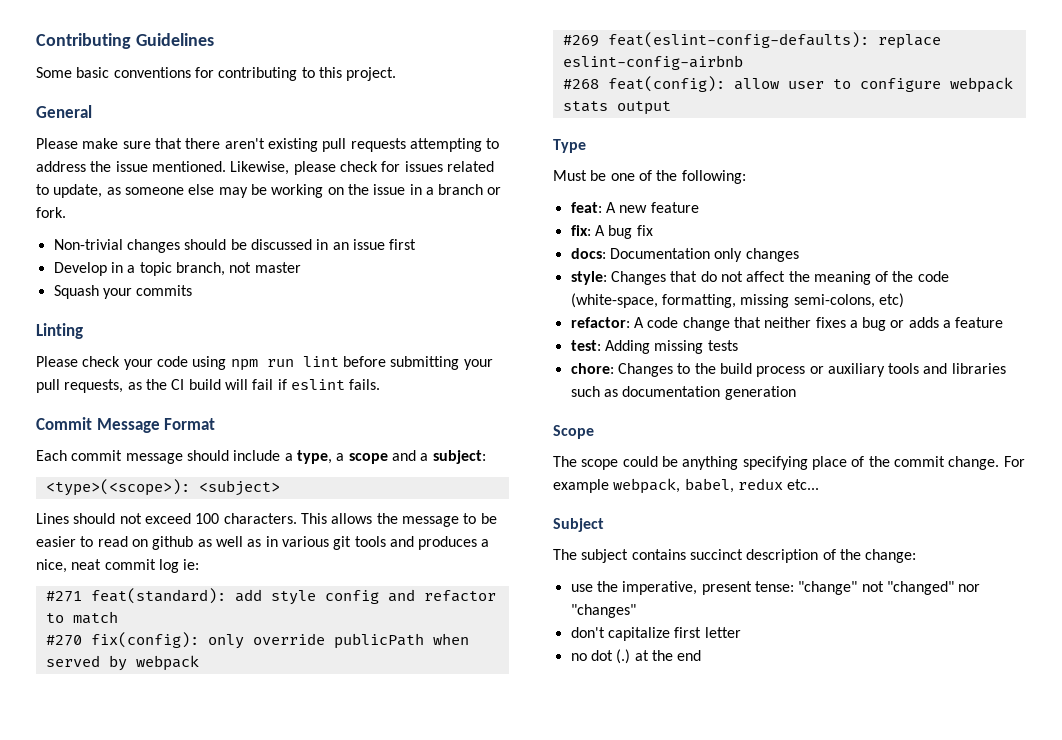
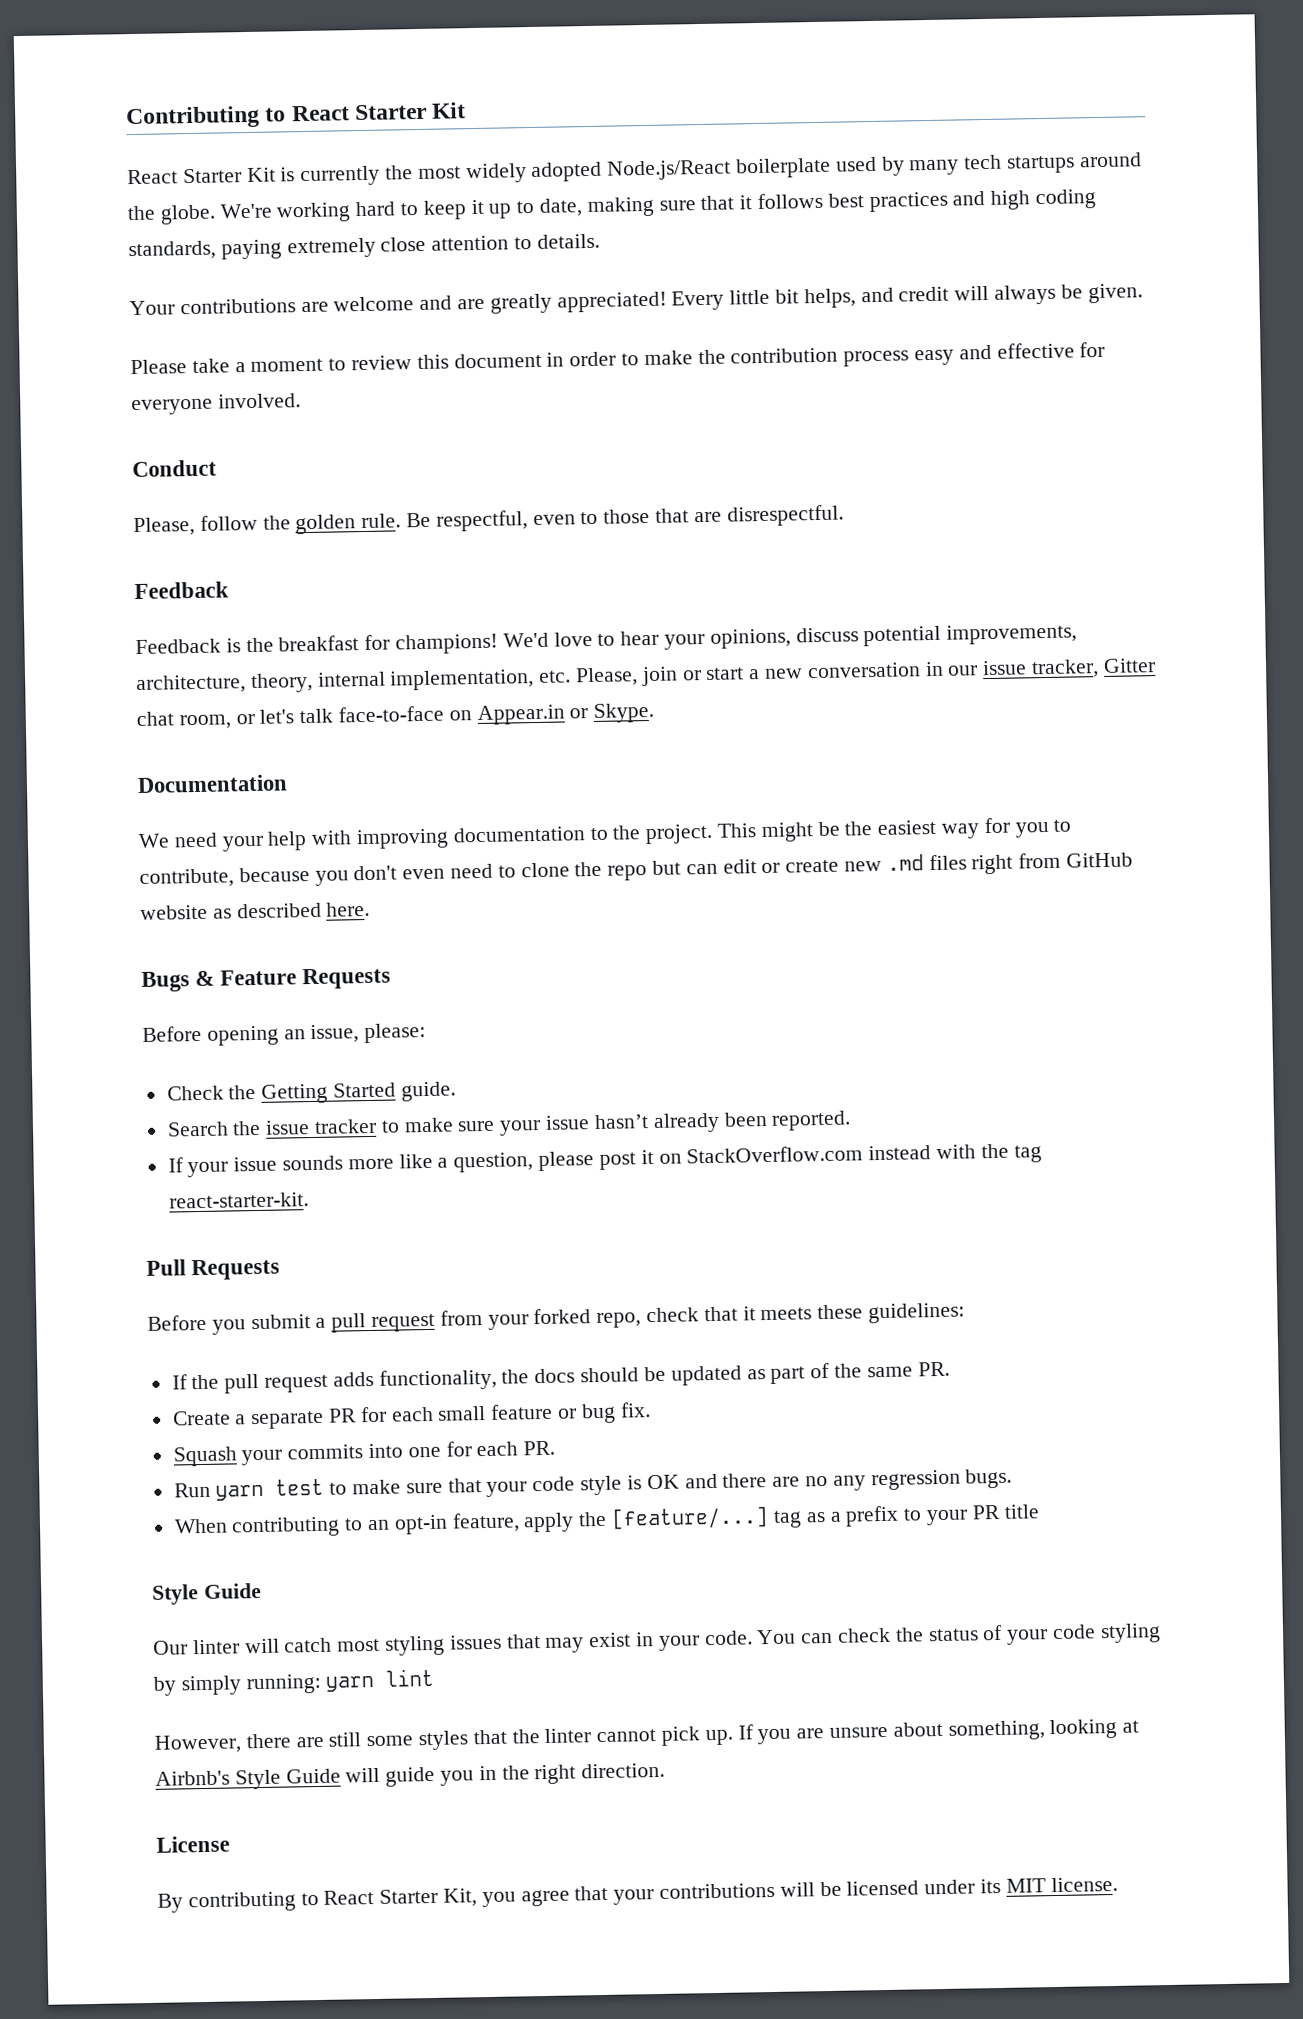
- Contributing Guidelines
- Some basic conventions for contributing to this project.
- General
- Please make sure that there aren't existing pull requests attempting to address the issue mentioned. Likewise, please check for issues related to update, as someone else may be working on the issue in a branch or fork.
- Non-trivial changes should be discussed in an issue first
- Develop in a topic branch, not master
- Squash your commits
- Linting
- Please check your code using npm run lint before submitting your pull requests, as the CI build will fail if eslint fails.
- Commit Message Format
- Each commit message should include a type, a scope and a subject:
- <type>(<scope>): <subject>
- Lines should not exceed 100 characters. This allows the message to be easier to read on github as well as in various git tools and produces a nice, neat commit log ie:
- #271 feat(standard): add style config and refactor to match
- #270 fix(config): only override publicPath when served by webpack
- #269 feat(eslint-config-defaults): replace eslint-config-airbnb
- #268 feat(config): allow user to configure webpack stats output
- Type
- Must be one of the following:
- feat: A new feature
- fix: A bug fix
- docs: Documentation only changes
- style: Changes that do not affect the meaning of the code (white-space, formatting, missing semi-colons, etc)
- refactor: A code change that neither fixes a bug or adds a feature
- test: Adding missing tests
- chore: Changes to the build process or auxiliary tools and libraries such as documentation generation
- Scope
- The scope could be anything specifying place of the commit change. For example webpack, babel, redux etc...
- Subject
- The subject contains succinct description of the change:
- use the imperative, present tense: "change" not "changed" nor "changes"
- don't capitalize first letter
- no dot (.) at the end
+ Contributing to React Starter Kit
+ React Starter Kit is currently the most widely adopted Node.js/React boilerplate used by many tech startups around the globe. We're working hard to keep it up to date, making sure that it follows best practices and high coding standards, paying extremely close attention to details.
+ Your contributions are welcome and are greatly appreciated! Every little bit helps, and credit will always be given.
+ Please take a moment to review this document in order to make the contribution process easy and effective for everyone involved.
+ Conduct
+ Please, follow the golden rule. Be respectful, even to those that are disrespectful.
+ Feedback
+ Feedback is the breakfast for champions! We'd love to hear your opinions, discuss potential improvements, architecture, theory, internal implementation, etc. Please, join or start a new conversation in our issue tracker, Gitter chat room, or let's talk face-to-face on Appear.in or Skype.
+ Documentation
+ We need your help with improving documentation to the project. This might be the easiest way for you to contribute, because you don't even need to clone the repo but can edit or create new .md files right from GitHub website as described here.
+ Bugs & Feature Requests
+ Before opening an issue, please:
+ Check the Getting Started guide.
+ Search the issue tracker to make sure your issue hasn’t already been reported.
+ If your issue sounds more like a question, please post it on StackOverflow.com instead with the tag react-starter-kit.
+ Pull Requests
+ Before you submit a pull request from your forked repo, check that it meets these guidelines:
+ If the pull request adds functionality, the docs should be updated as part of the same PR.
+ Create a separate PR for each small feature or bug fix.
+ Squash your commits into one for each PR.
+ Run yarn test to make sure that your code style is OK and there are no any regression bugs.
+ When contributing to an opt-in feature, apply the [feature/...] tag as a prefix to your PR title
+ Style Guide
+ Our linter will catch most styling issues that may exist in your code. You can check the status of your code styling by simply running: yarn lint
+ However, there are still some styles that the linter cannot pick up. If you are unsure about something, looking at Airbnb's Style Guide will guide you in the right direction.
+ License
+ By contributing to React Starter Kit, you agree that your contributions will be licensed under its MIT license.

